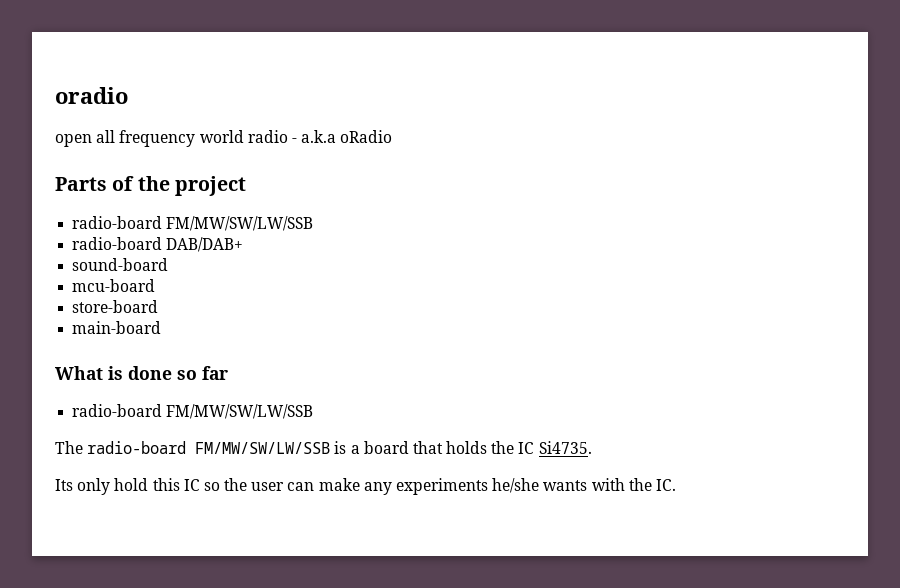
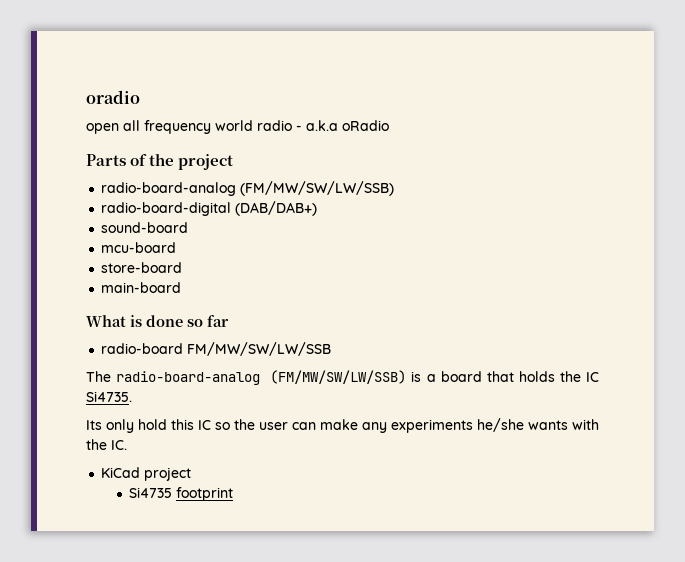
  Parts of the project
- radio-board FM/MW/SW/LW/SSB
- radio-board DAB/DAB+
+ radio-board-analog (FM/MW/SW/LW/SSB)
+ radio-board-digital (DAB/DAB+)
- The radio-board FM/MW/SW/LW/SSB is a board that holds the IC Si4735.
+ The radio-board-analog (FM/MW/SW/LW/SSB) is a board that holds the IC Si4735.
+ KiCad project
+ Si4735 footprint

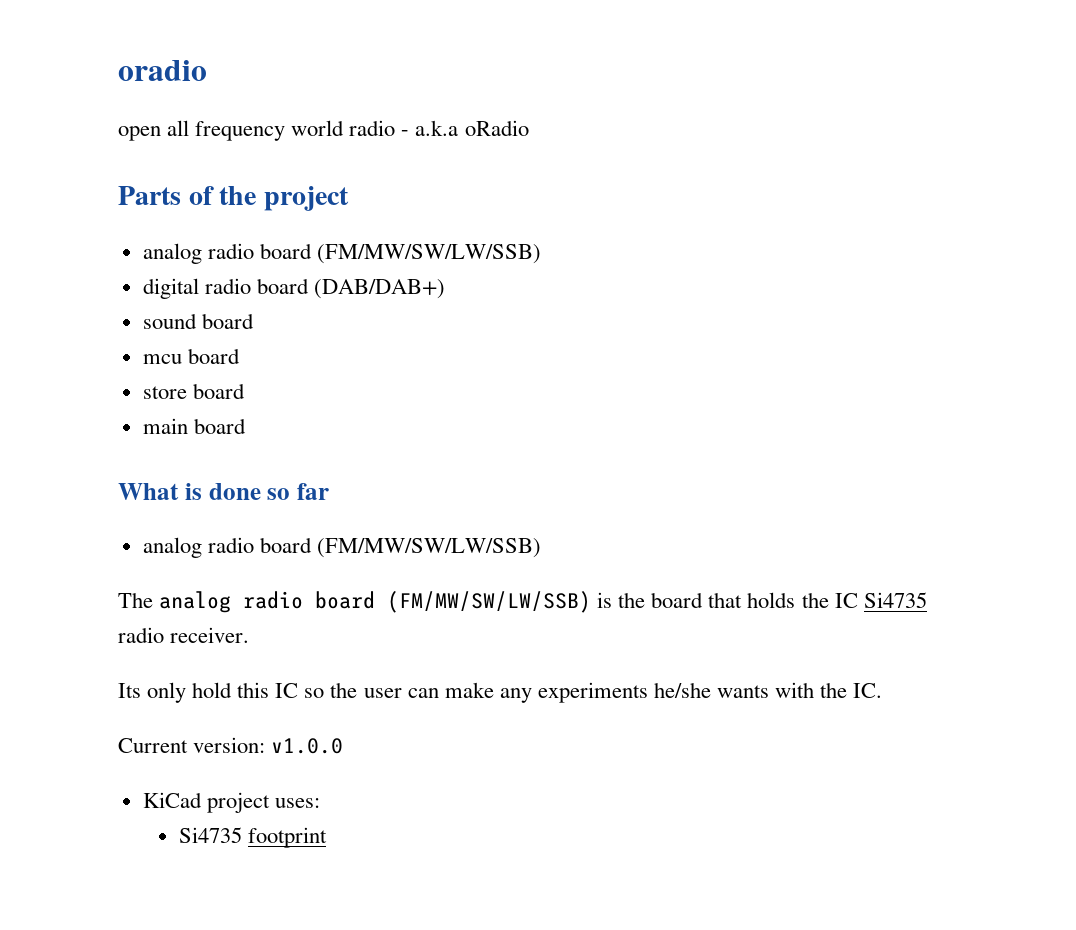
  Parts of the project
- radio-board-analog (FM/MW/SW/LW/SSB)
- radio-board-digital (DAB/DAB+)
- sound-board
- mcu-board
- store-board
- main-board
+ analog radio board (FM/MW/SW/LW/SSB)
+ digital radio board (DAB/DAB+)
+ sound board
+ mcu board
+ store board
+ main board
  What is done so far
- radio-board FM/MW/SW/LW/SSB
- The radio-board-analog (FM/MW/SW/LW/SSB) is a board that holds the IC Si4735.
+ analog radio board (FM/MW/SW/LW/SSB)
+ The analog radio board (FM/MW/SW/LW/SSB) is the board that holds the IC Si4735 radio receiver.
+ Current version: v1.0.0
- KiCad project
+ KiCad project uses:

